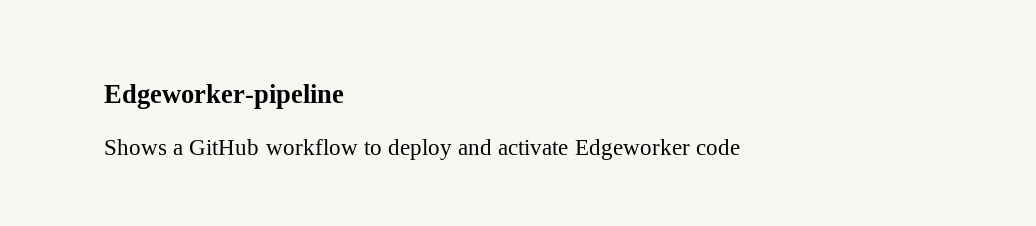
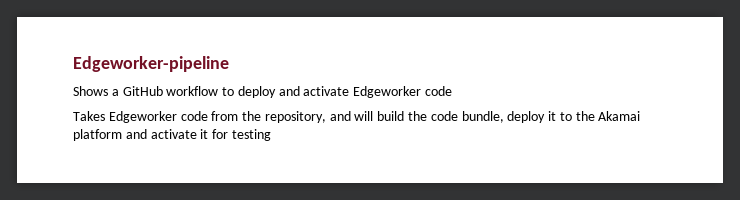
+ Takes Edgeworker code from the repository, and will build the code bundle, deploy it to the Akamai platform and activate it for testing

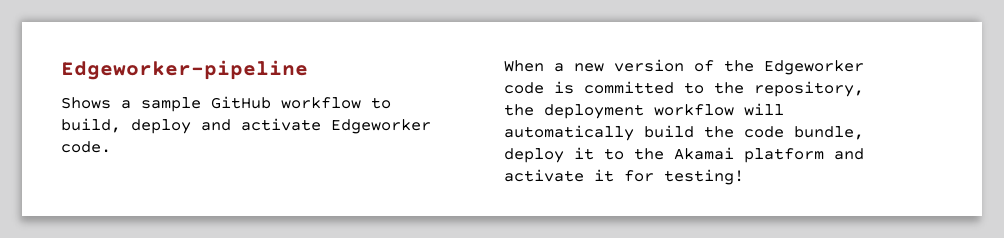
- Shows a GitHub workflow to deploy and activate Edgeworker code
- Takes Edgeworker code from the repository, and will build the code bundle, deploy it to the Akamai platform and activate it for testing
+ Shows a sample GitHub workflow to build, deploy and activate Edgeworker code.
+ When a new version of the Edgeworker code is committed to the repository, the deployment workflow will automatically build the code bundle, deploy it to the Akamai platform and activate it for testing!

